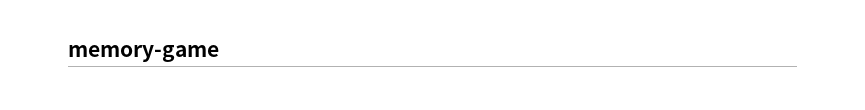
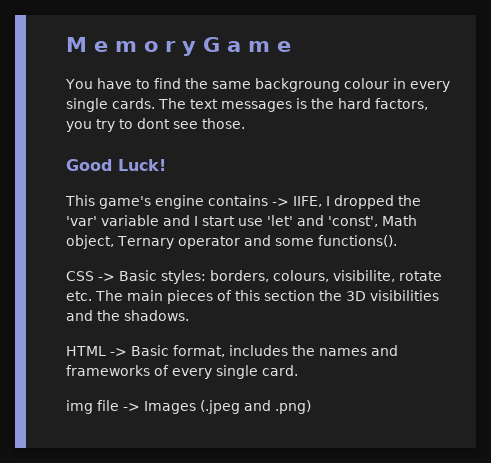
- memory-game
+ M e m o r y G a m e
+ You have to find the same backgroung colour in every single cards. The text messages is the hard factors, you try to dont see those.
+ Good Luck!
+ This game's engine contains -> IIFE, I dropped the 'var' variable and I start use 'let' and 'const', Math object, Ternary operator and some functions().
+ CSS -> Basic styles: borders, colours, visibilite, rotate etc. The main pieces of this section the 3D visibilities and the shadows.
+ HTML -> Basic format, includes the names and frameworks of every single card.
+ img file -> Images (.jpeg and .png)

